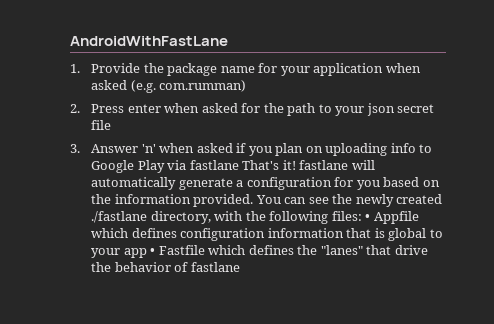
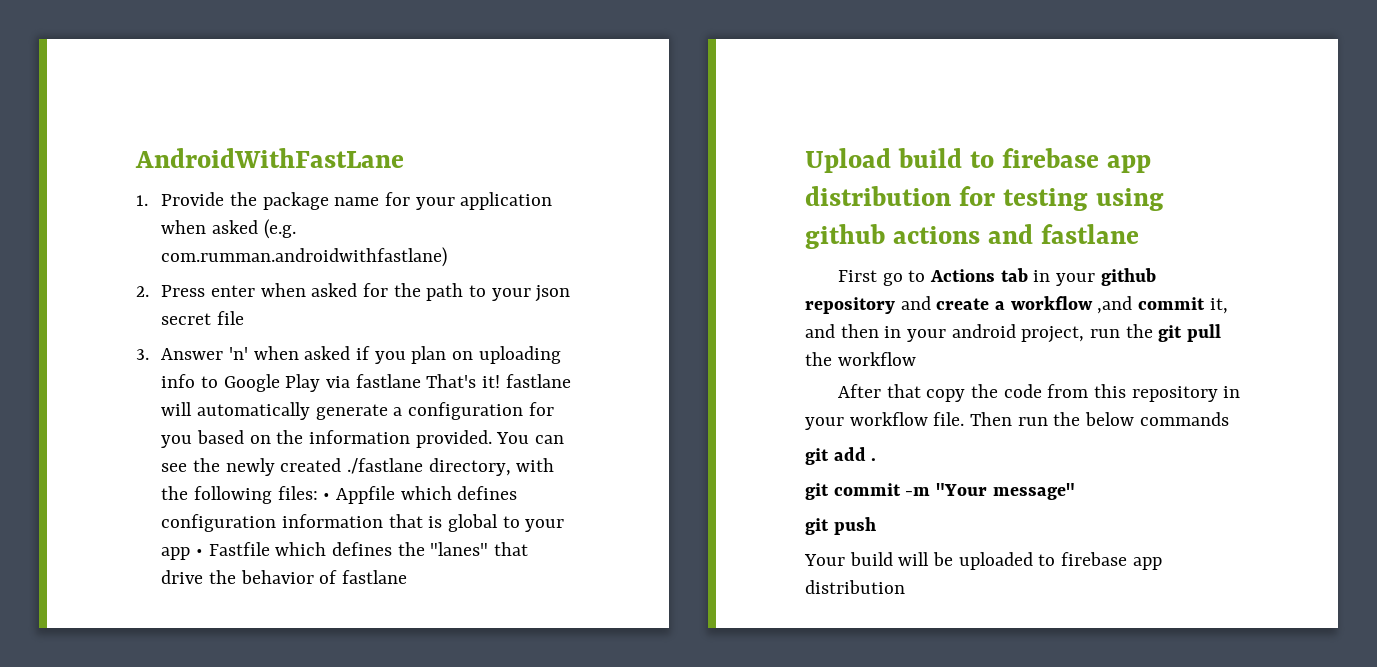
- 1. Provide the package name for your application when asked (e.g. com.rumman)
+ 1. Provide the package name for your application when asked (e.g. com.rumman.androidwithfastlane)
+ Upload build to firebase app distribution for testing using github actions and fastlane
+ First go to Actions tab in your github repository and create a workflow ,and commit it, and then in your android project, run the git pull the workflow
+ After that copy the code from this repository in your workflow file. Then run the below commands
+ git add .
+ git commit -m "Your message"
+ git push
+ Your build will be uploaded to firebase app distribution

